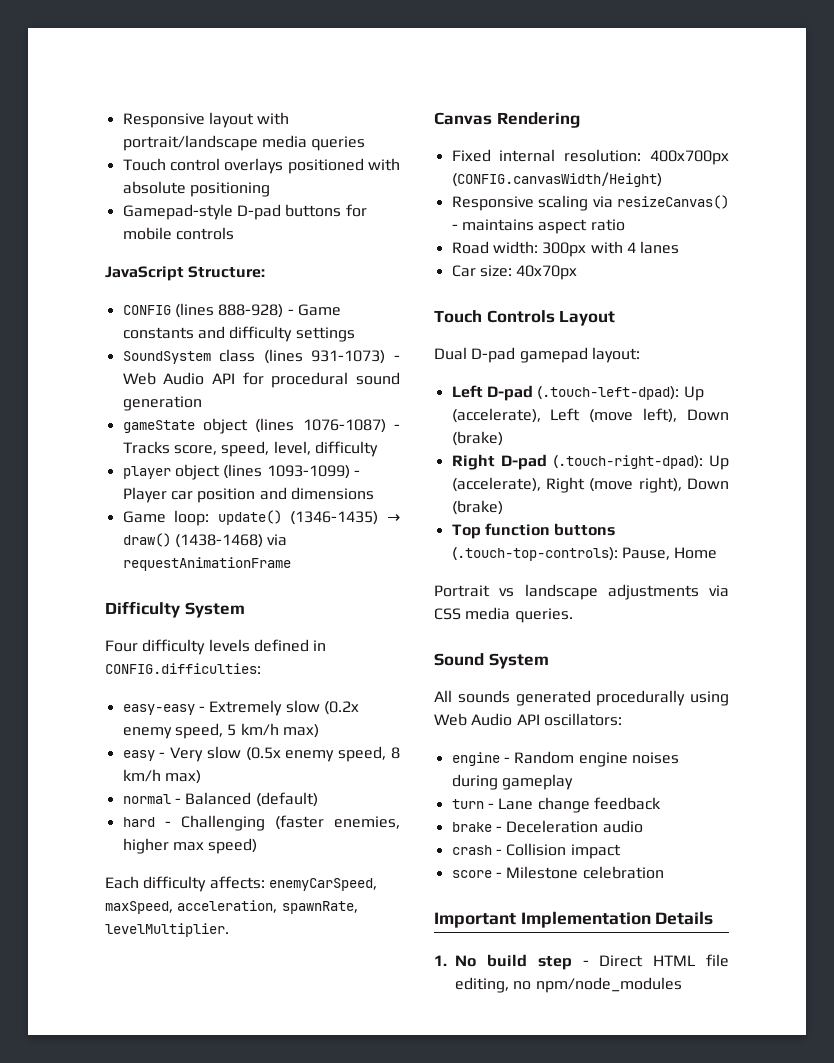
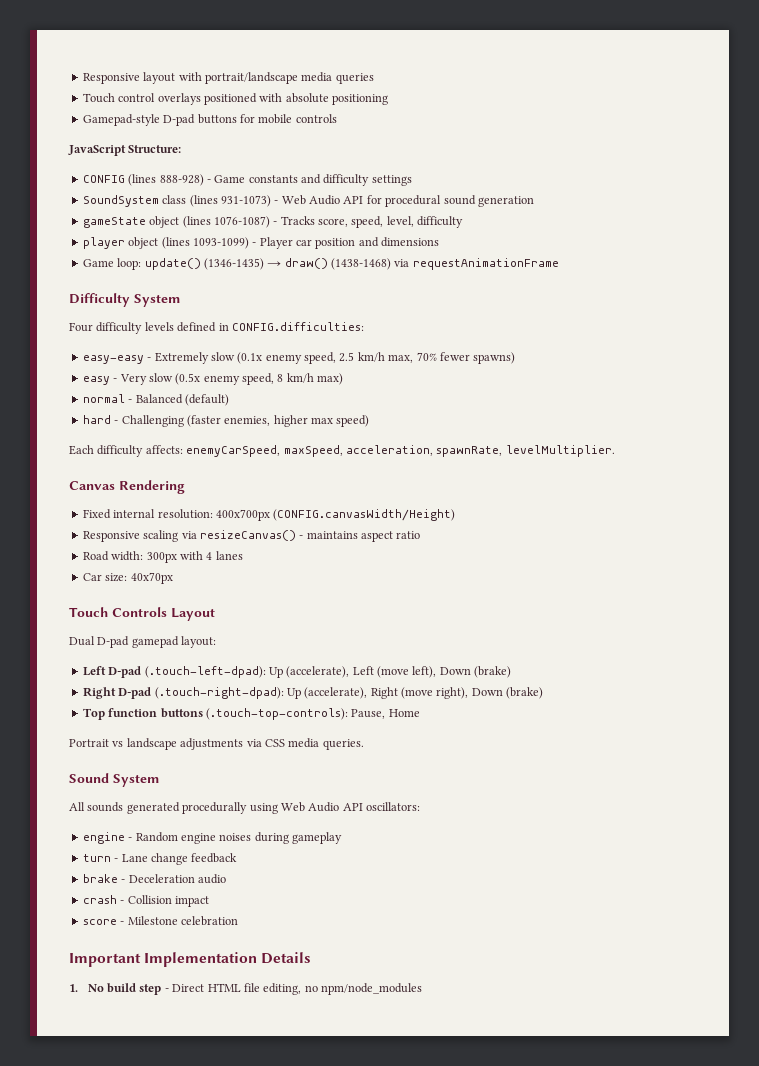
- easy-easy - Extremely slow (0.2x enemy speed, 5 km/h max)
+ easy-easy - Extremely slow (0.1x enemy speed, 2.5 km/h max, 70% fewer spawns)

